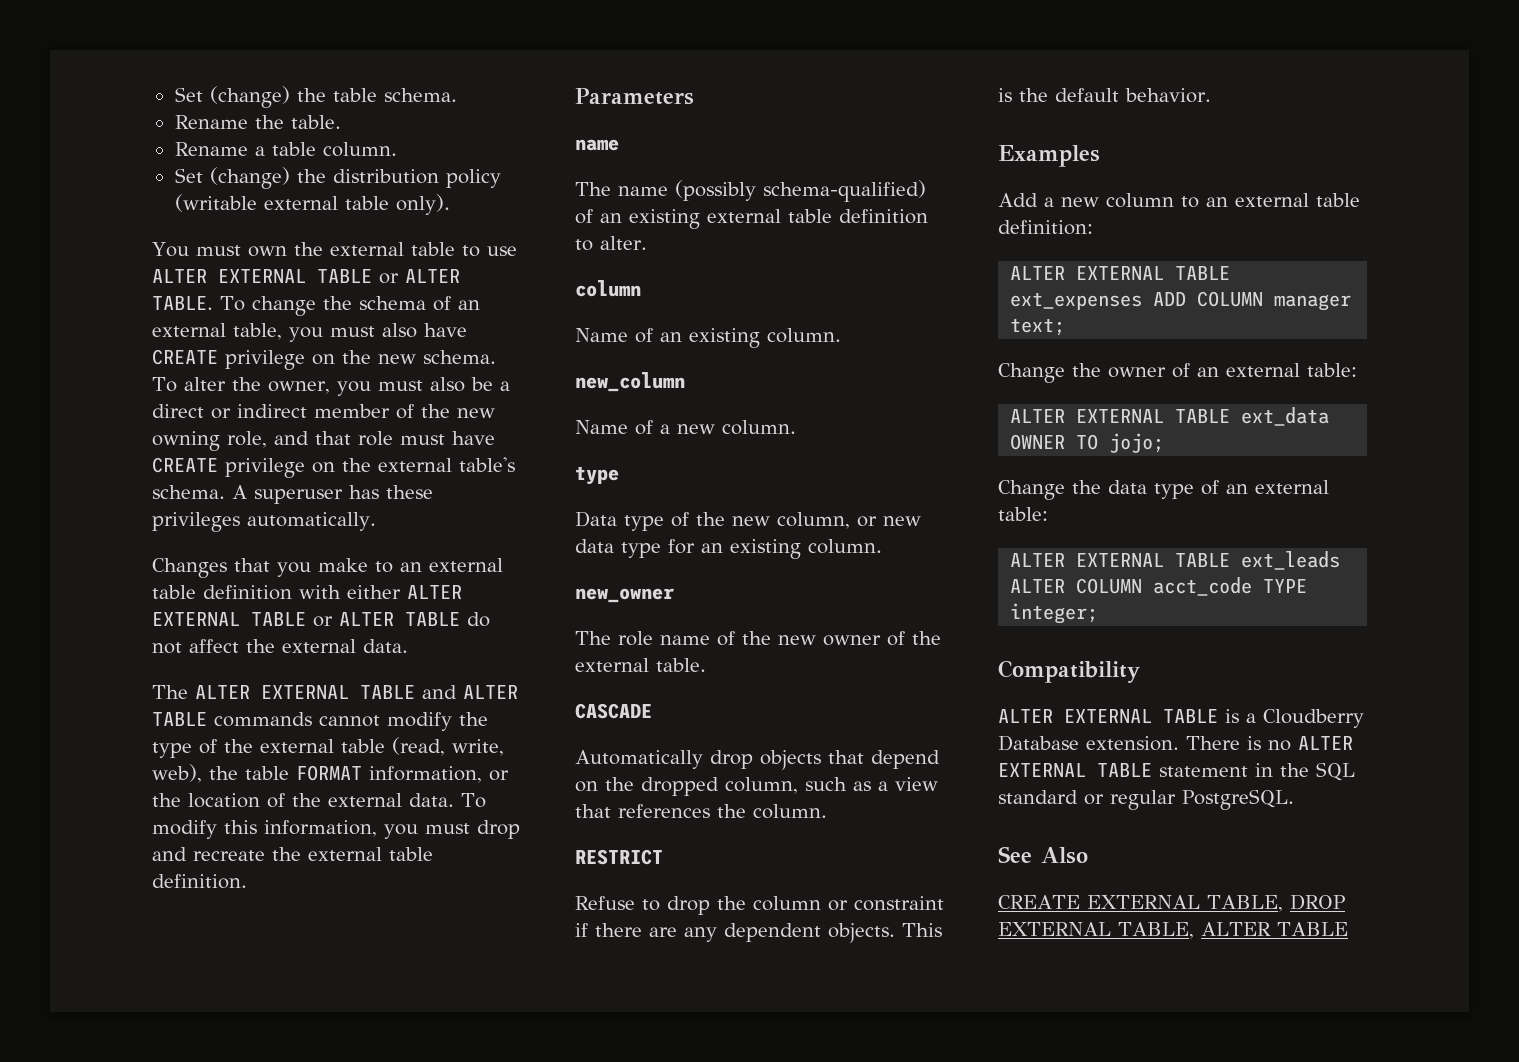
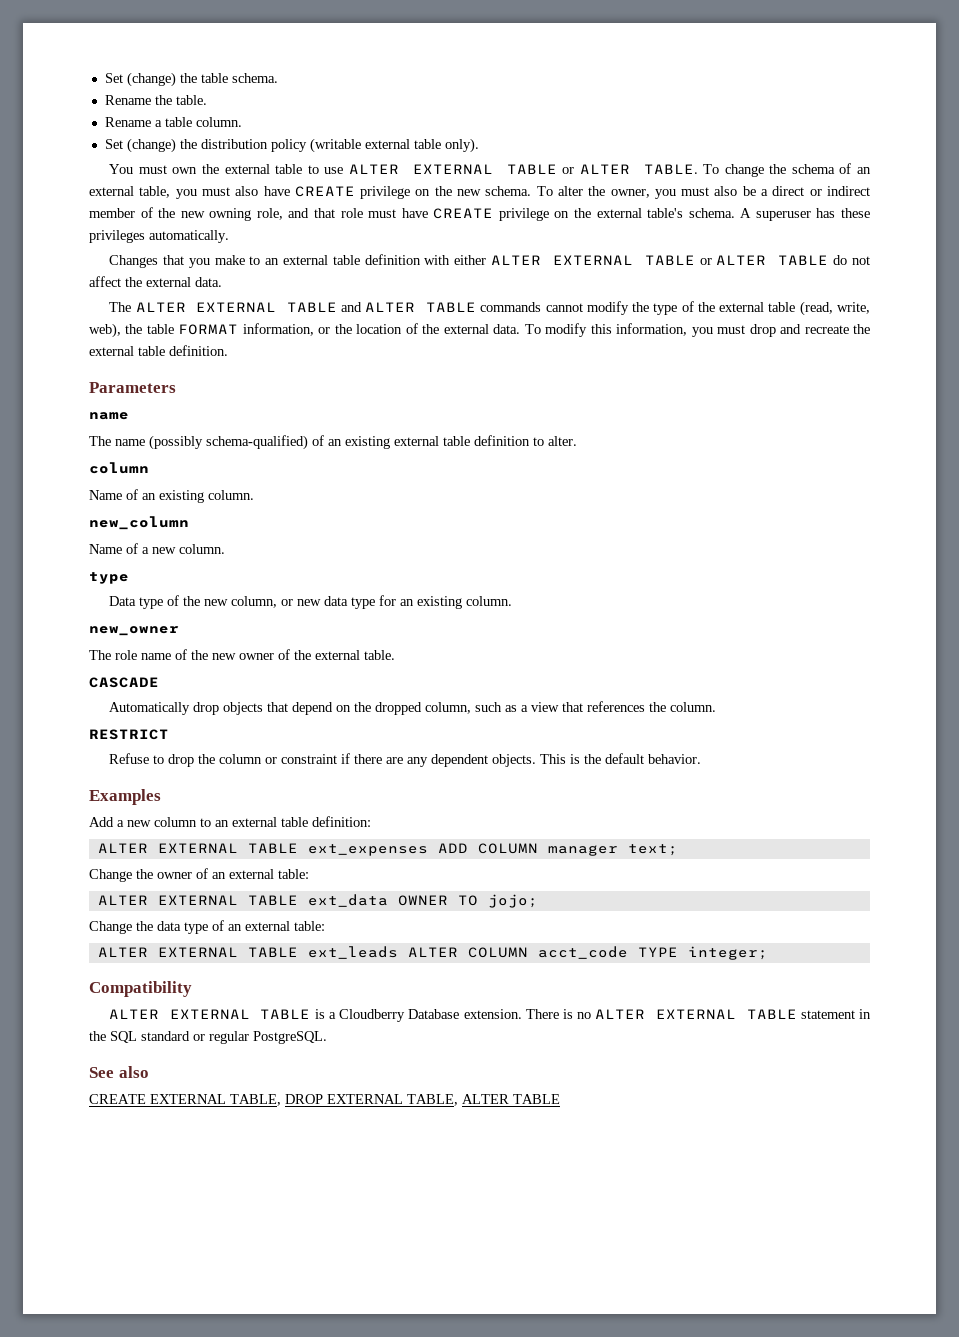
- See Also
+ See also

